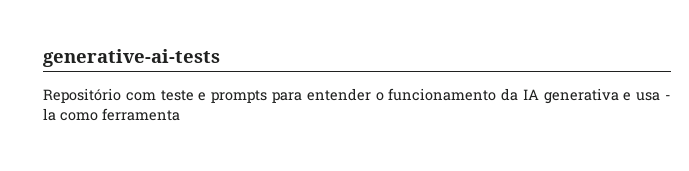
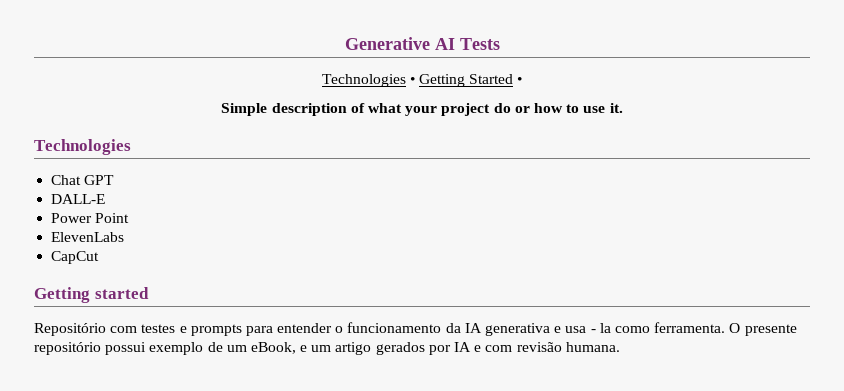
- generative-ai-tests
+ Generative AI Tests
+ Technologies • Getting Started •
+ Simple description of what your project do or how to use it.
+ Technologies
+ Chat GPT
+ DALL-E
+ Power Point
+ ElevenLabs
+ CapCut
+ Getting started
- Repositório com teste e prompts para entender o funcionamento da IA generativa e usa - la como ferramenta
+ Repositório com testes e prompts para entender o funcionamento da IA generativa e usa - la como ferramenta. O presente repositório possui exemplo de um eBook, e um artigo gerados por IA e com revisão humana.

